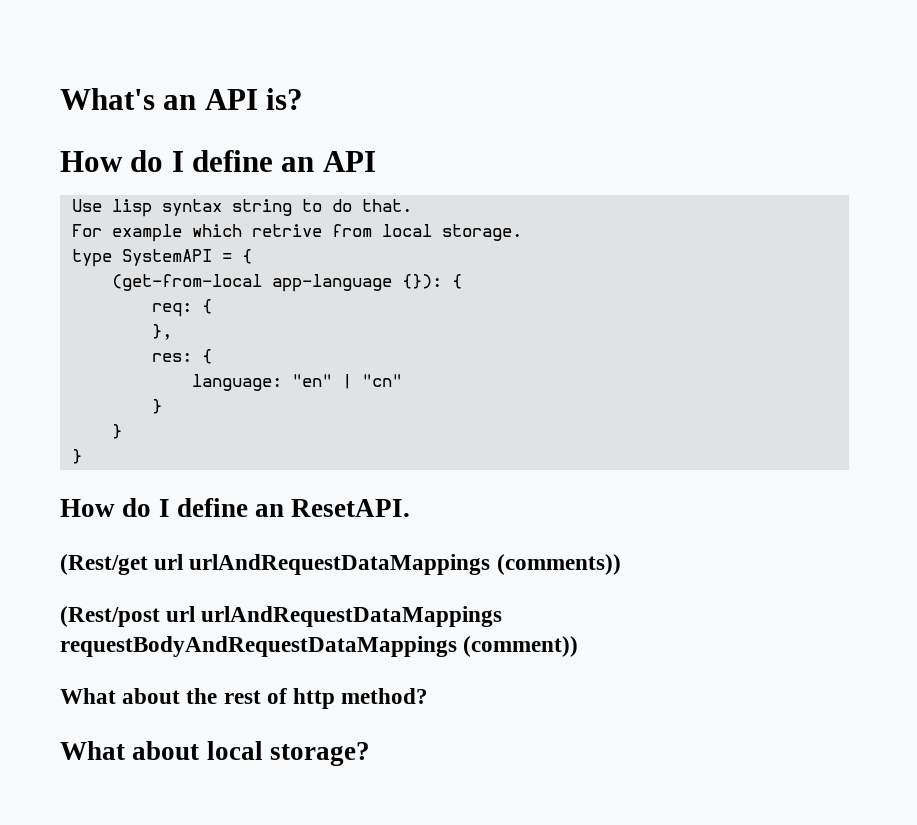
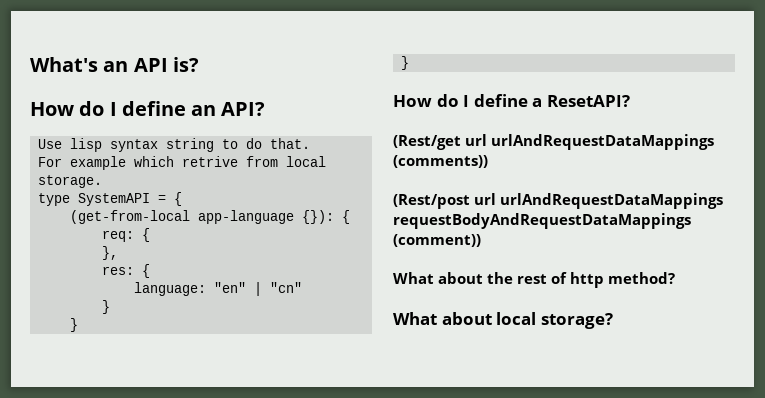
- How do I define an API
+ How do I define an API?
- How do I define an ResetAPI.
+ How do I define a ResetAPI?

